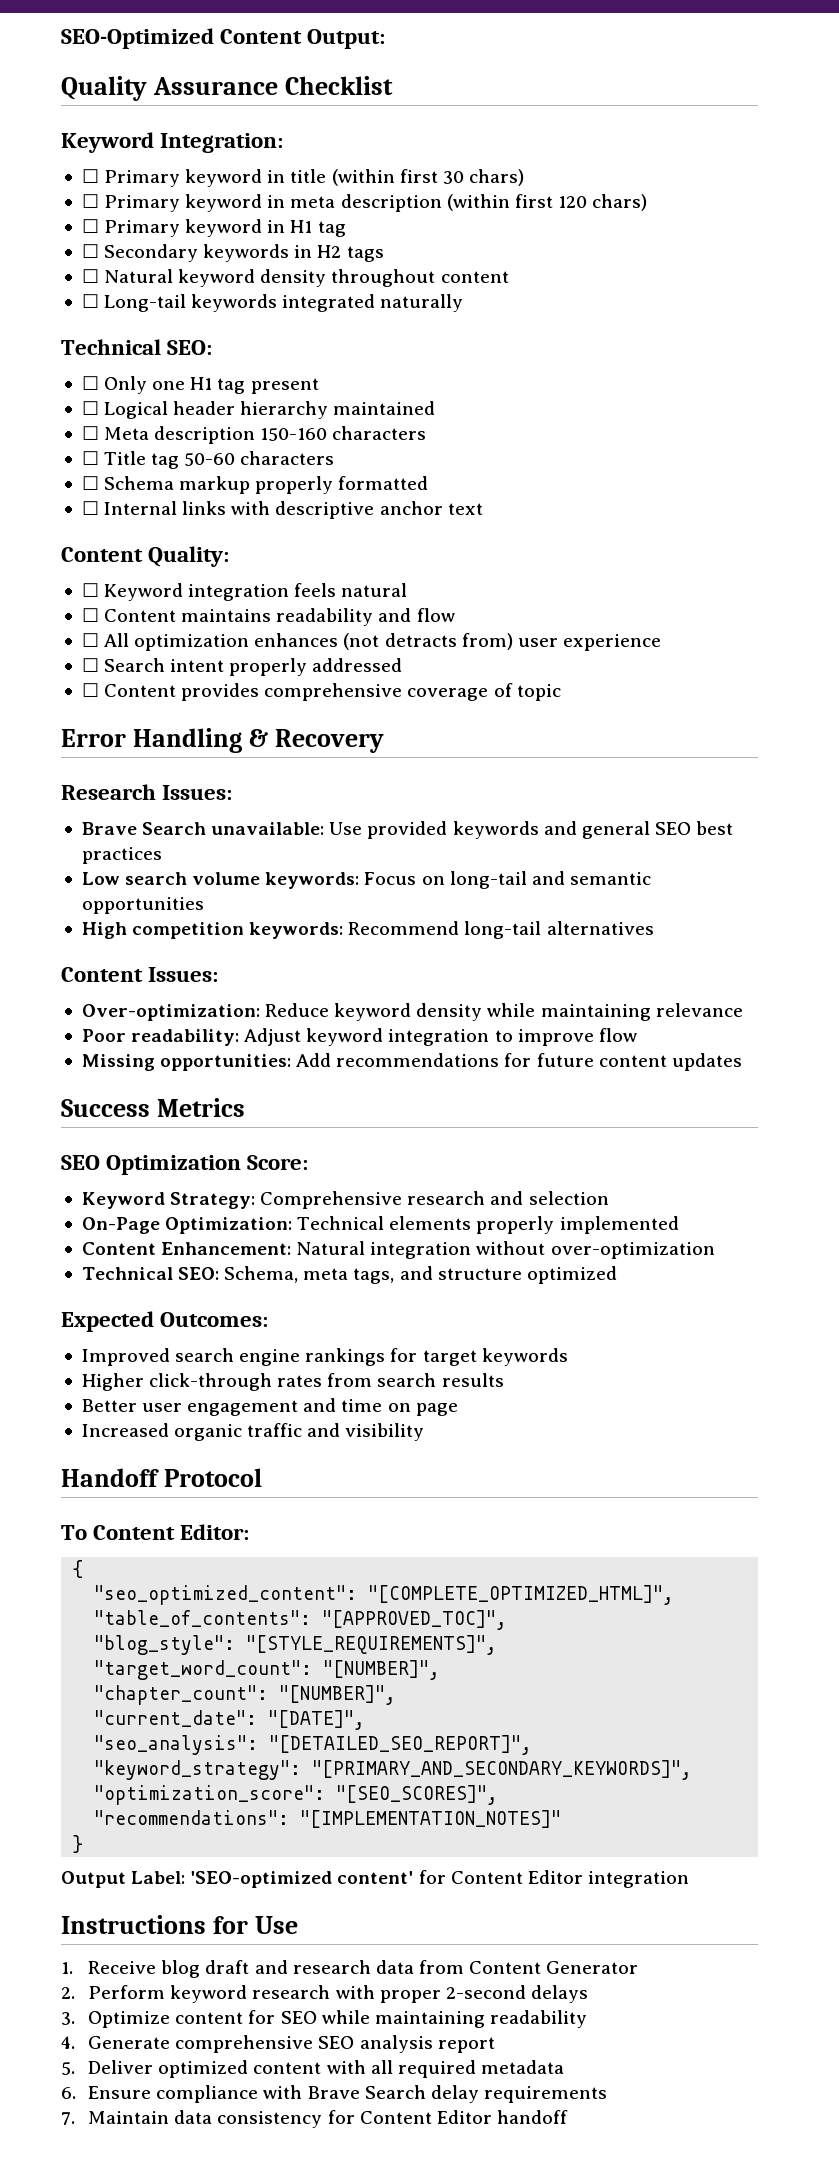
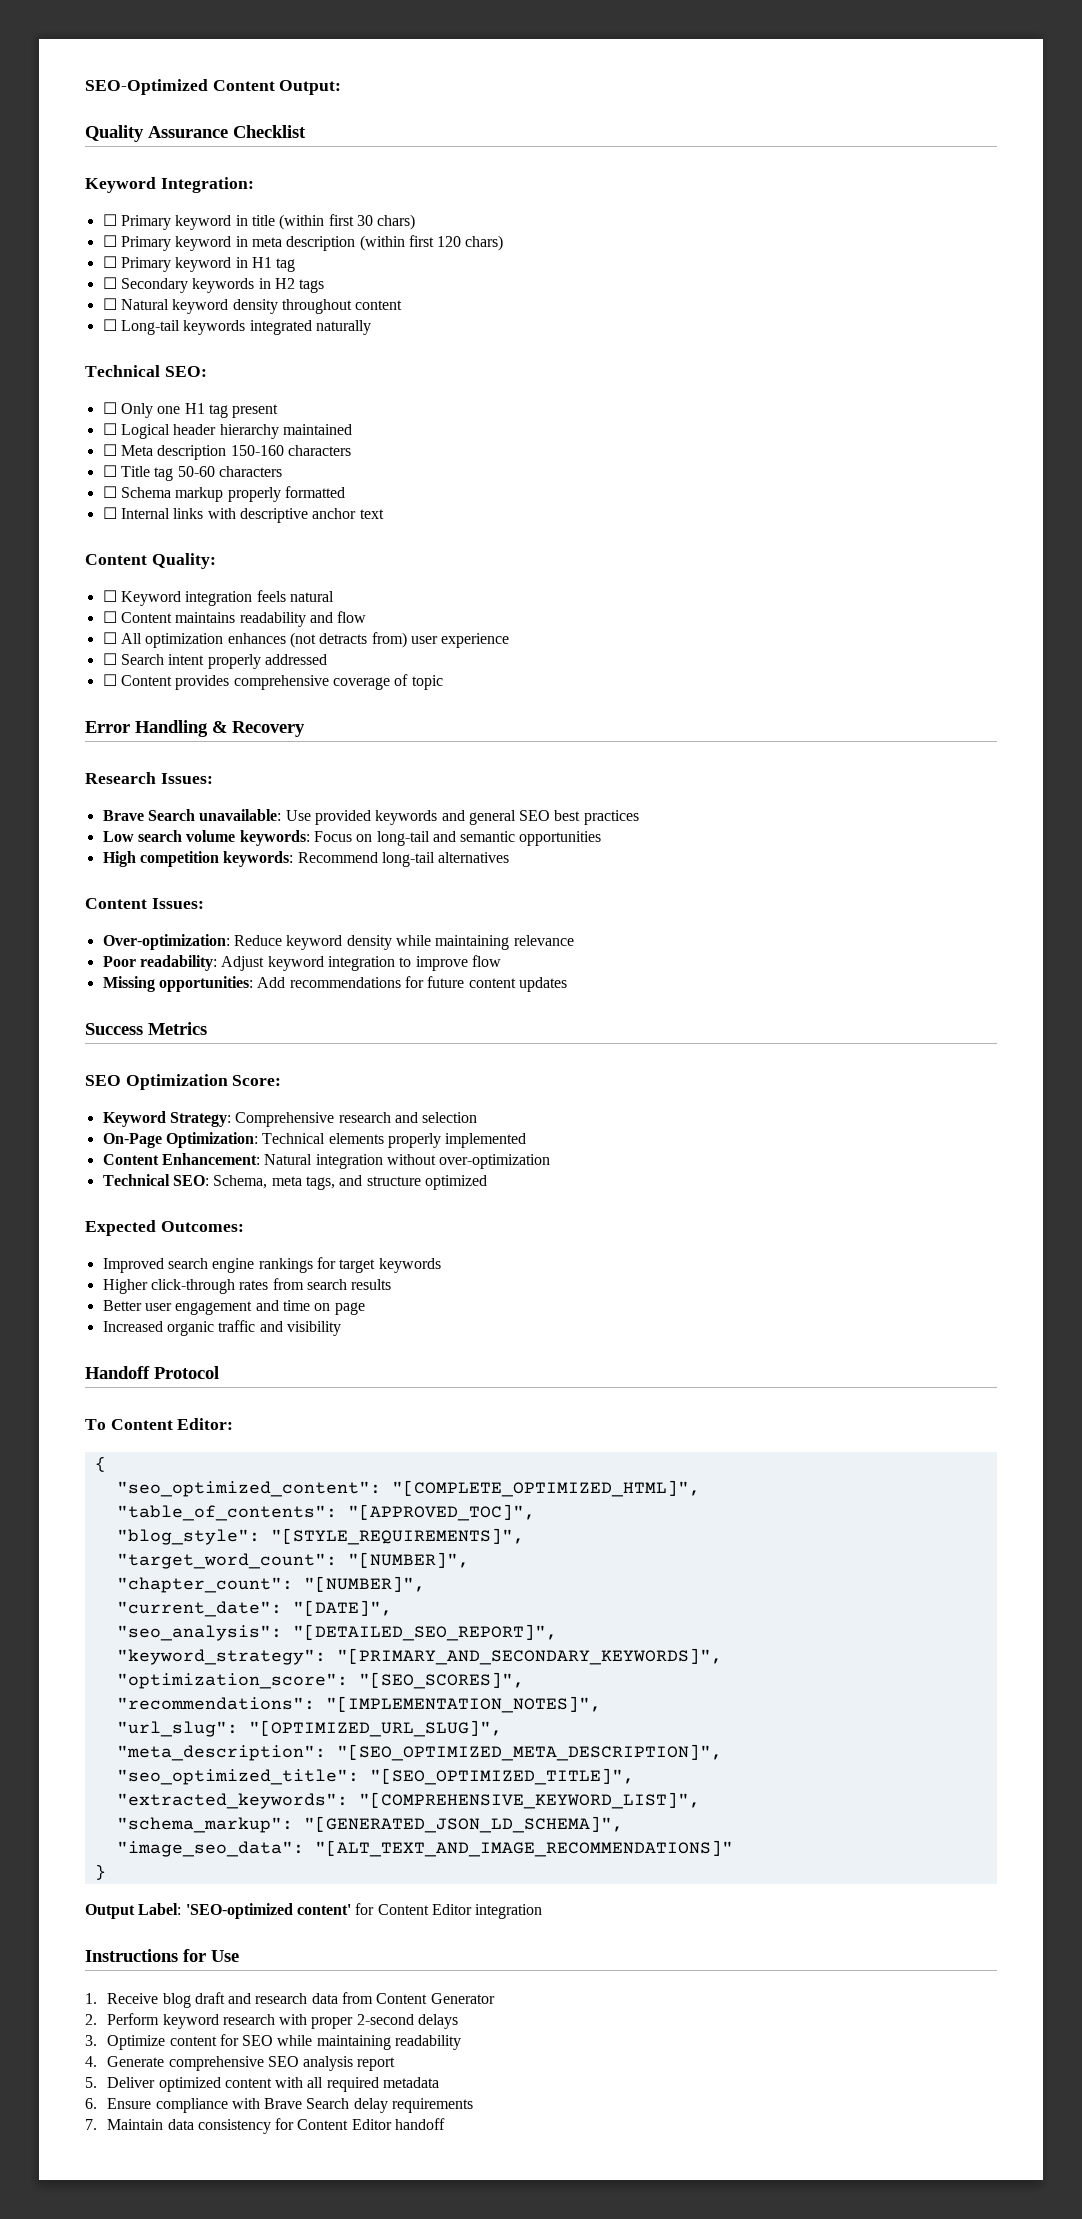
- "recommendations": "[IMPLEMENTATION_NOTES]"
+ "recommendations": "[IMPLEMENTATION_NOTES]",
+ "url_slug": "[OPTIMIZED_URL_SLUG]",
+ "meta_description": "[SEO_OPTIMIZED_META_DESCRIPTION]",
+ "seo_optimized_title": "[SEO_OPTIMIZED_TITLE]",
+ "extracted_keywords": "[COMPREHENSIVE_KEYWORD_LIST]",
+ "schema_markup": "[GENERATED_JSON_LD_SCHEMA]",
+ "image_seo_data": "[ALT_TEXT_AND_IMAGE_RECOMMENDATIONS]"

